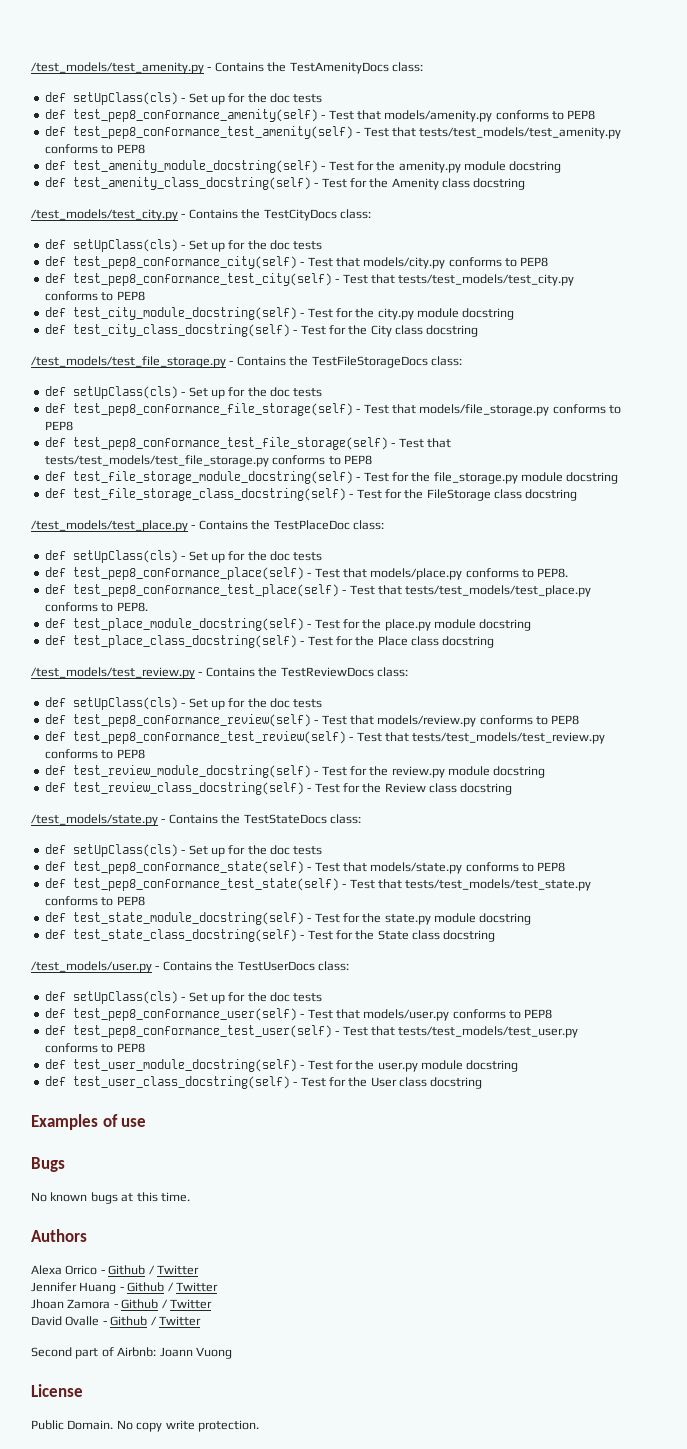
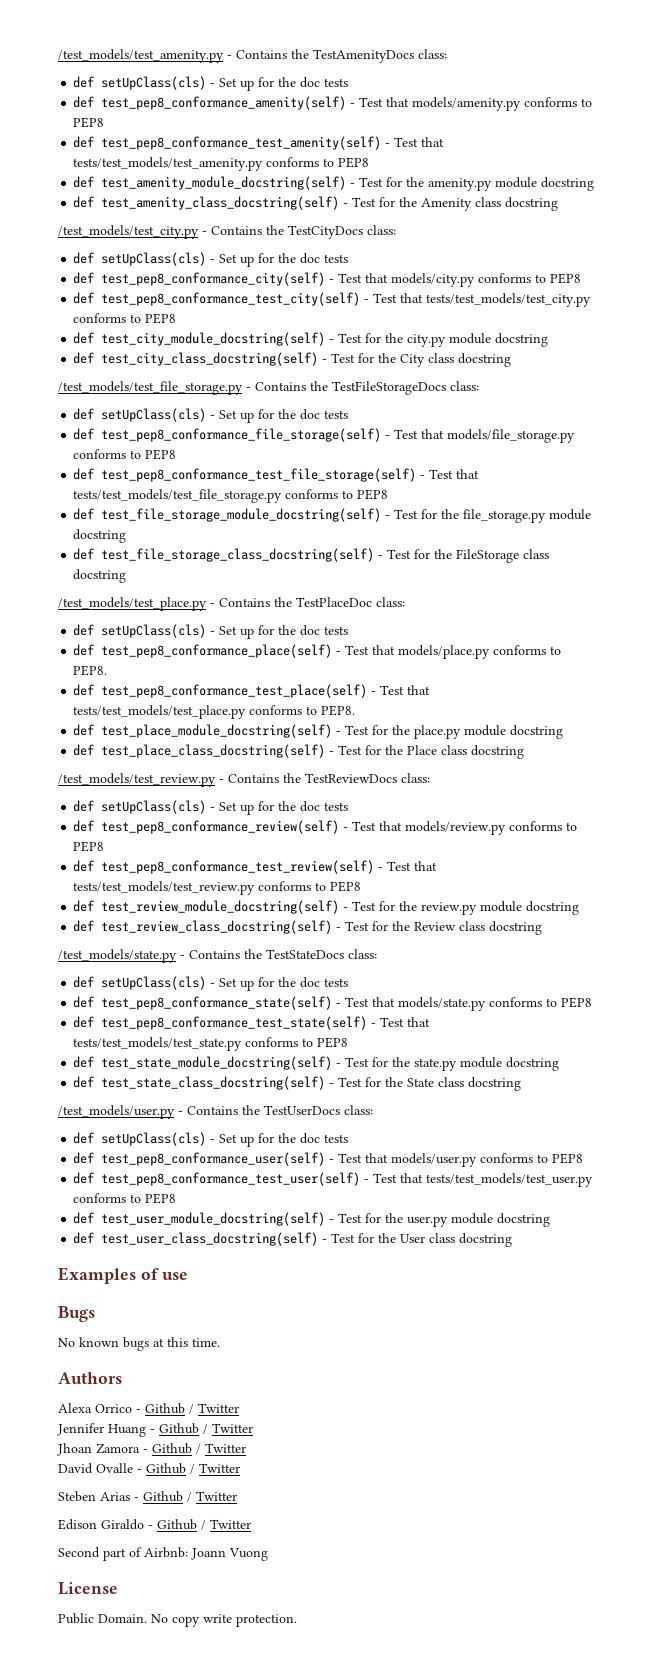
+ Steben Arias - Github / Twitter
+ Edison Giraldo - Github / Twitter

